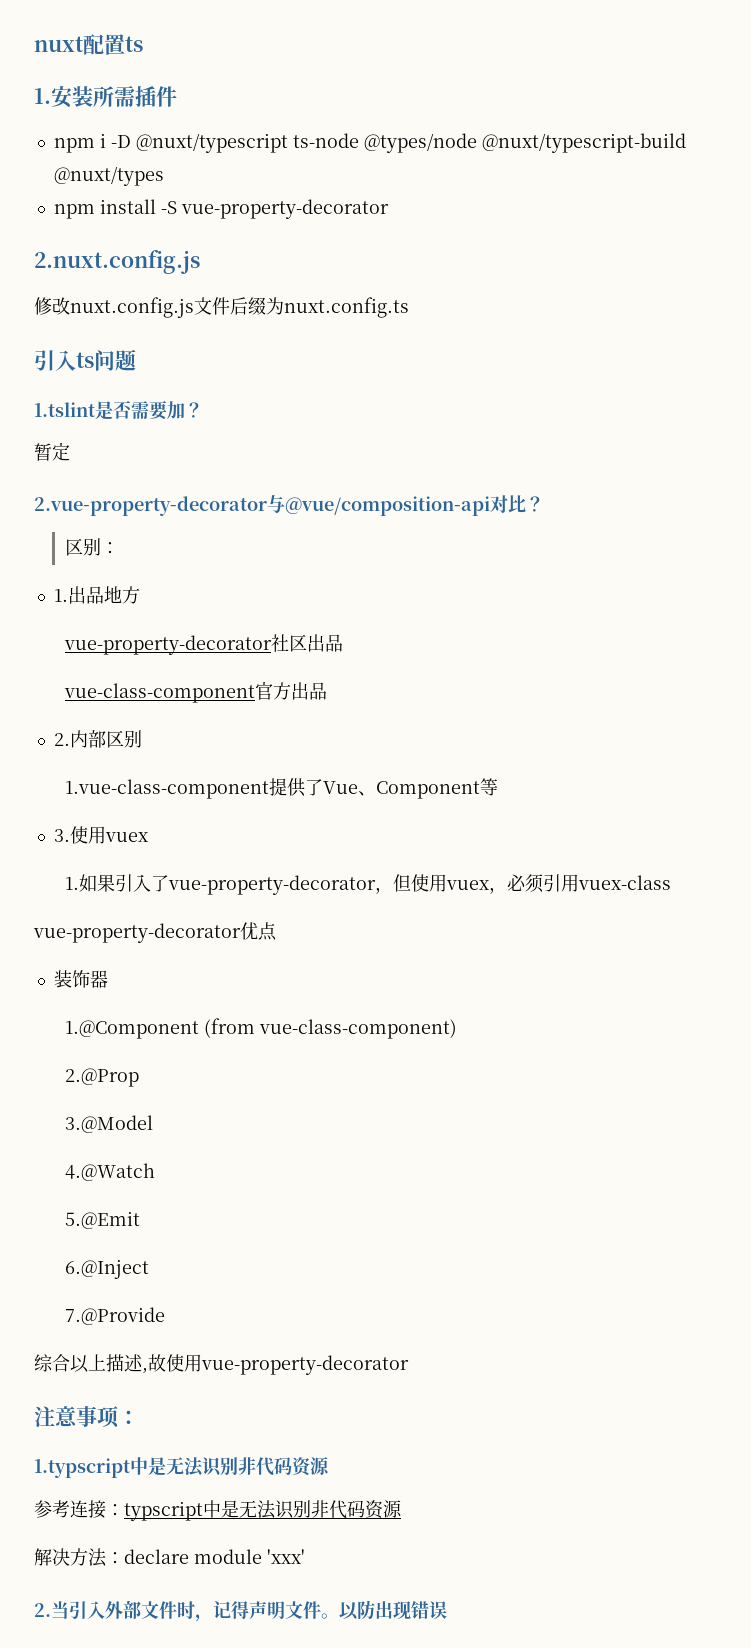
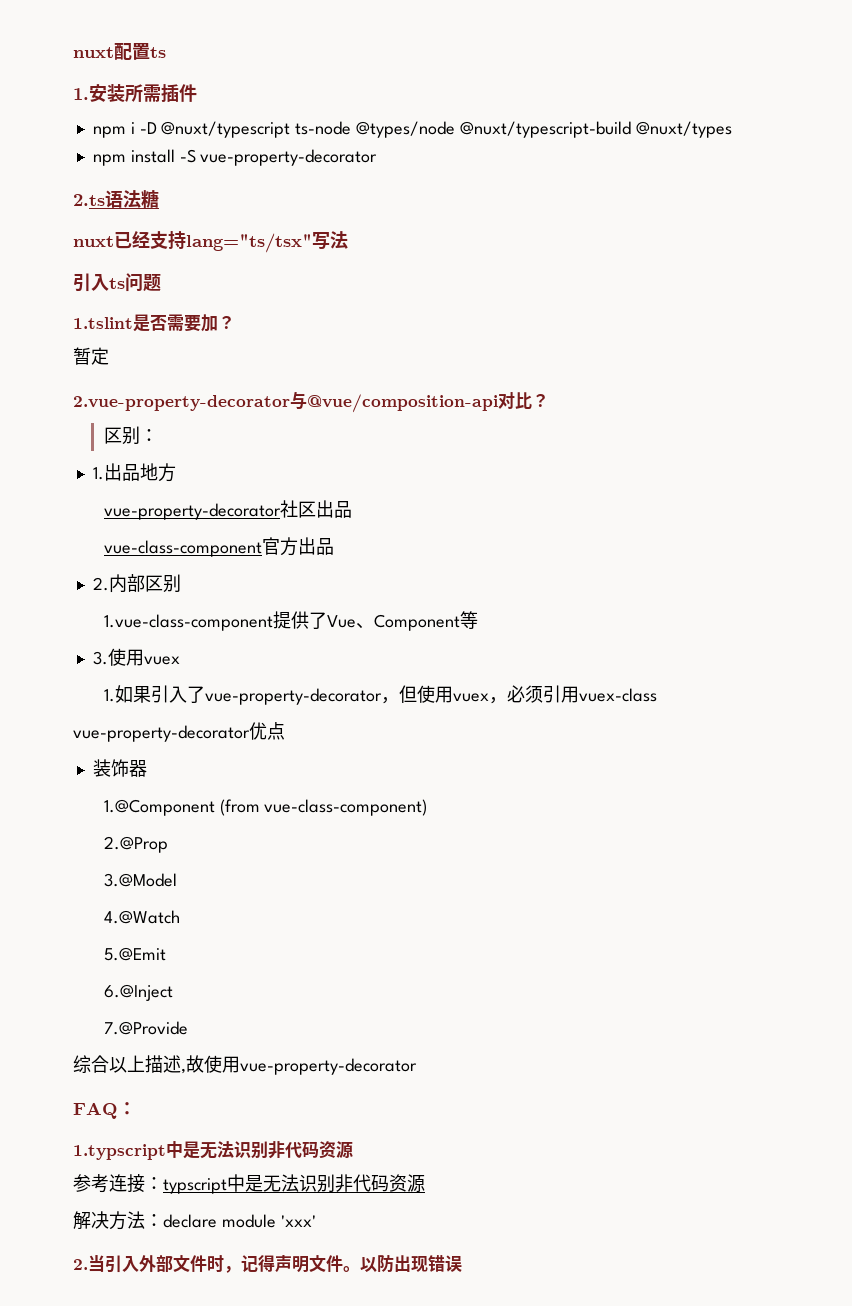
- 2.nuxt.config.js
- 修改nuxt.config.js文件后缀为nuxt.config.ts
+ 2.ts语法糖
+ nuxt已经支持lang="ts/tsx"写法
- 注意事项：
+ FAQ：

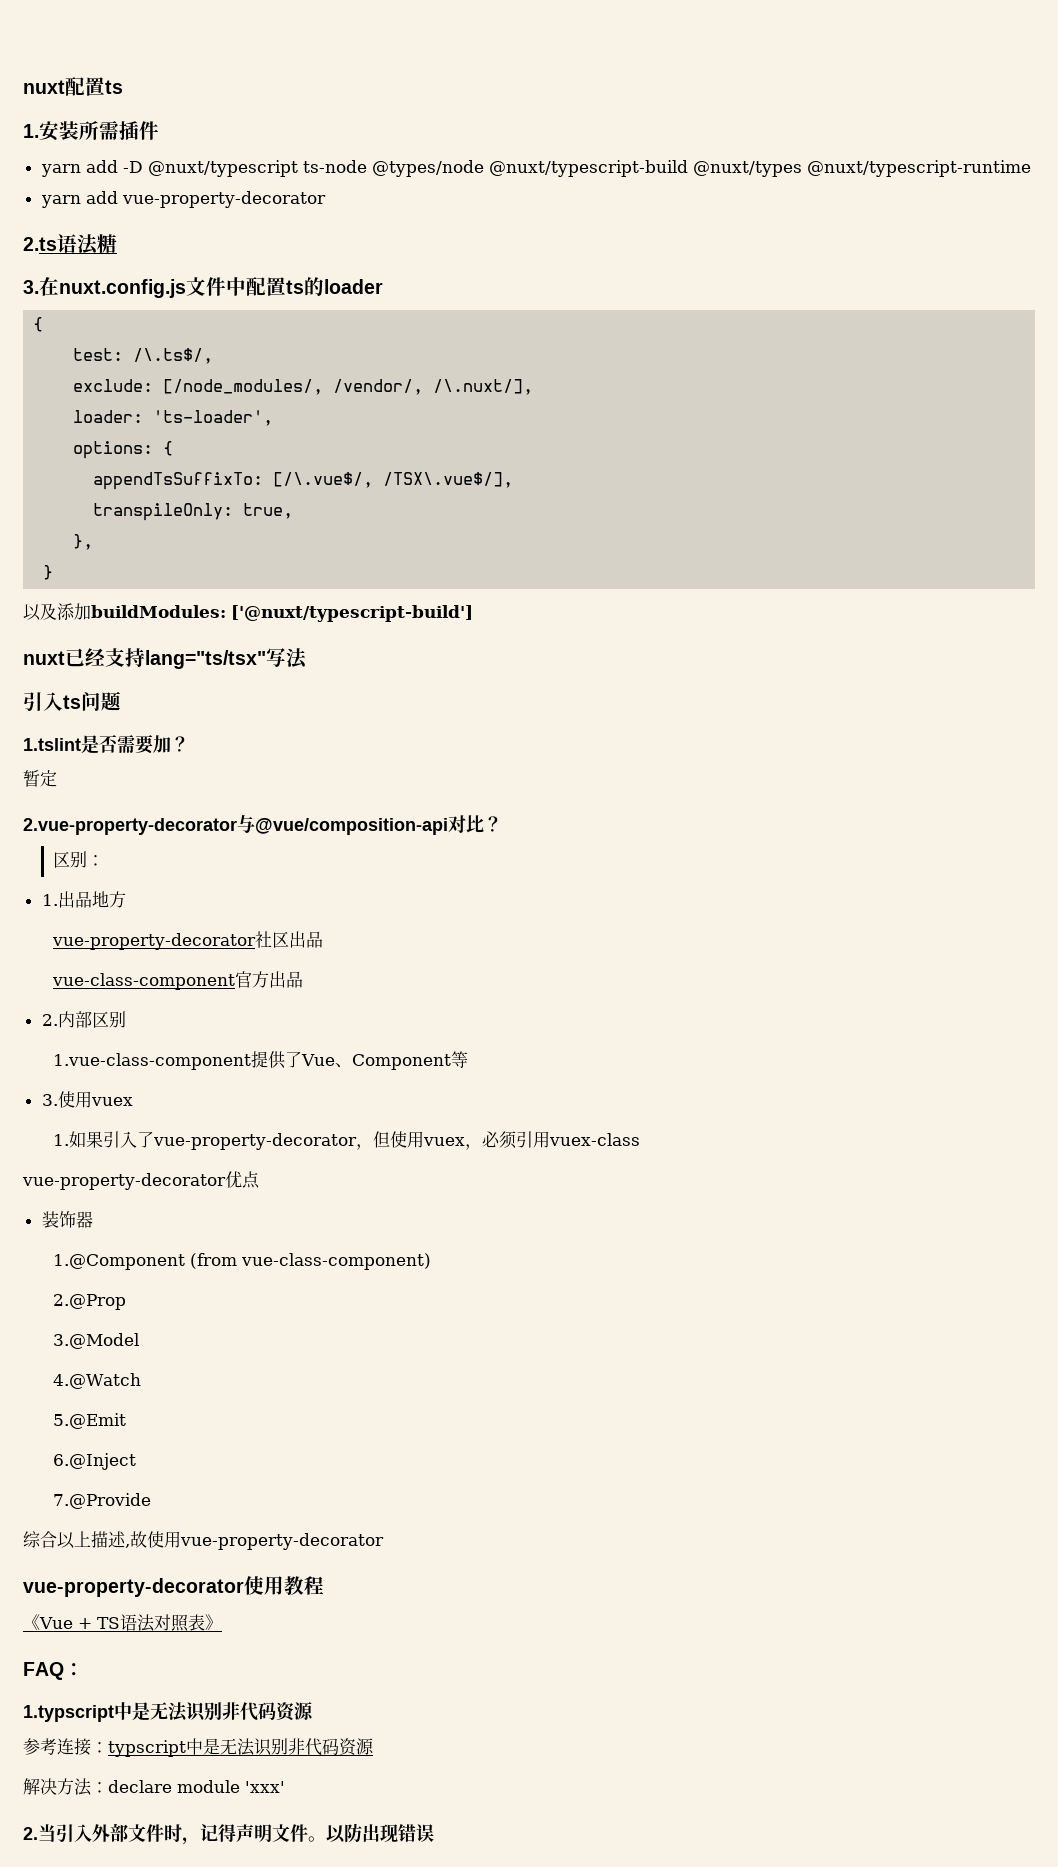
- npm i -D @nuxt/typescript ts-node @types/node @nuxt/typescript-build @nuxt/types
- npm install -S vue-property-decorator
+ yarn add -D @nuxt/typescript ts-node @types/node @nuxt/typescript-build @nuxt/types @nuxt/typescript-runtime
+ yarn add vue-property-decorator
+ 3.在nuxt.config.js文件中配置ts的loader
+ {
+ test: /\.ts$/,
+ exclude: [/node_modules/, /vendor/, /\.nuxt/],
+ loader: 'ts-loader',
+ options: {
+ appendTsSuffixTo: [/\.vue$/, /TSX\.vue$/],
+ transpileOnly: true,
+ },
+ }
+ 以及添加buildModules: ['@nuxt/typescript-build']
+ vue-property-decorator使用教程
+ 《Vue + TS语法对照表》

